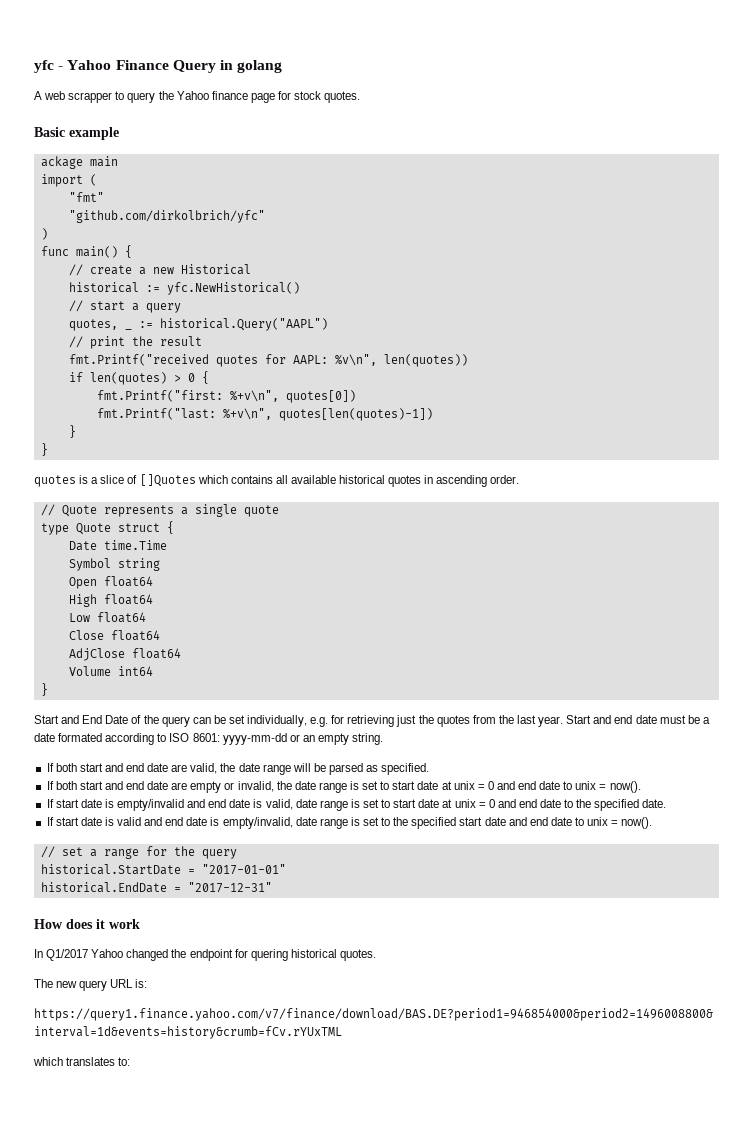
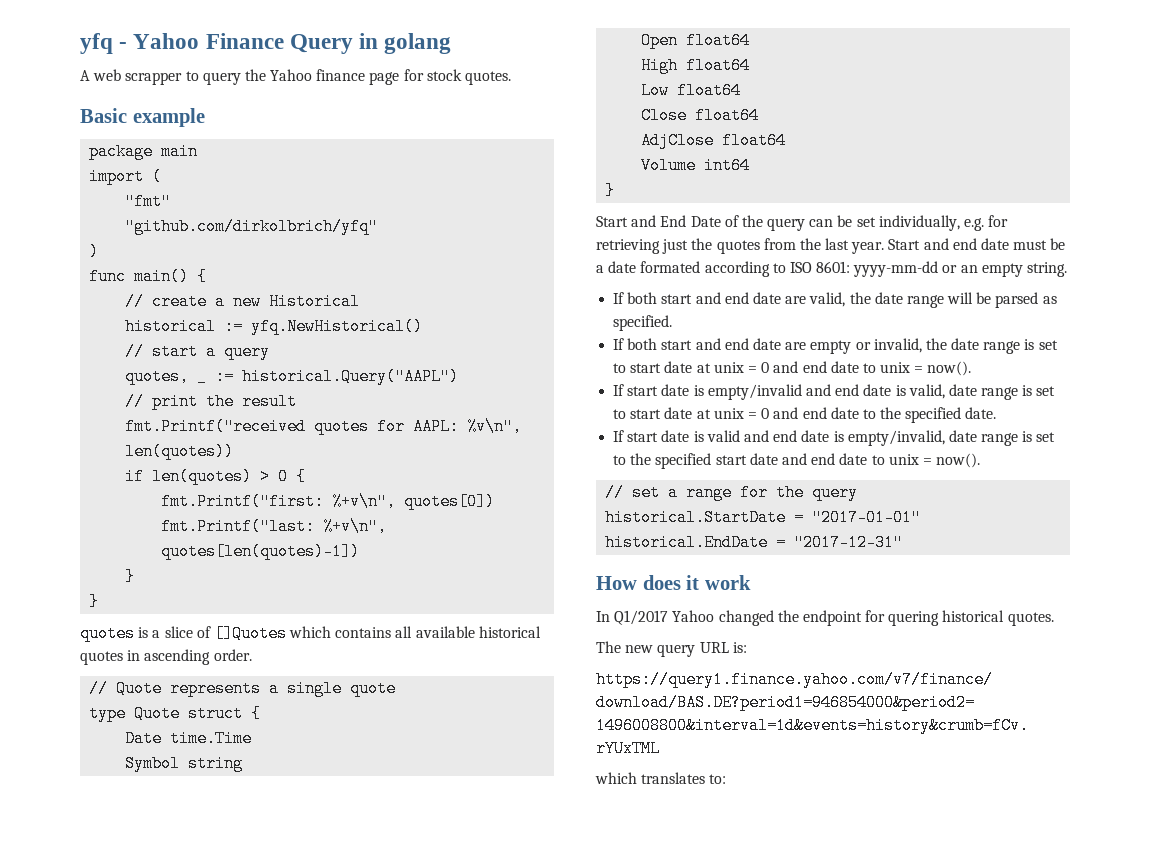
- yfc - Yahoo Finance Query in golang
+ yfq - Yahoo Finance Query in golang
- ackage main
+ package main
- "github.com/dirkolbrich/yfc"
+ "github.com/dirkolbrich/yfq"
- historical := yfc.NewHistorical()
+ historical := yfq.NewHistorical()

